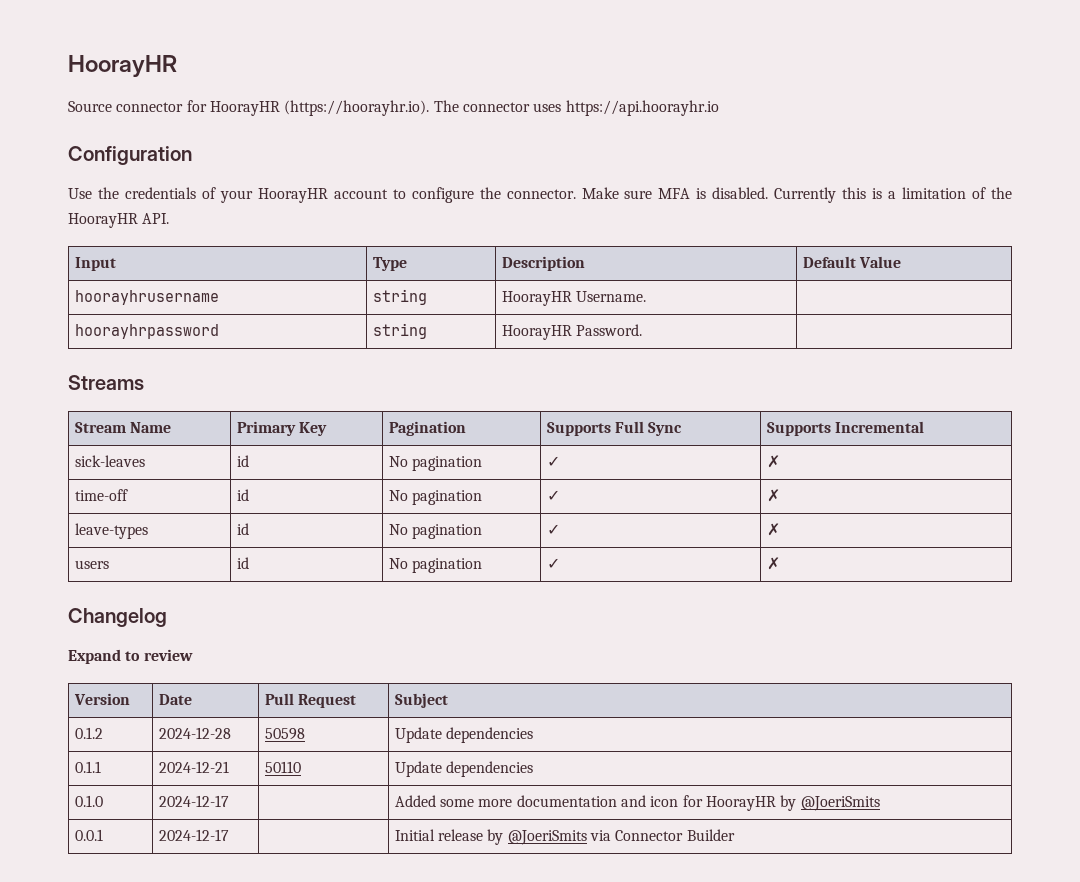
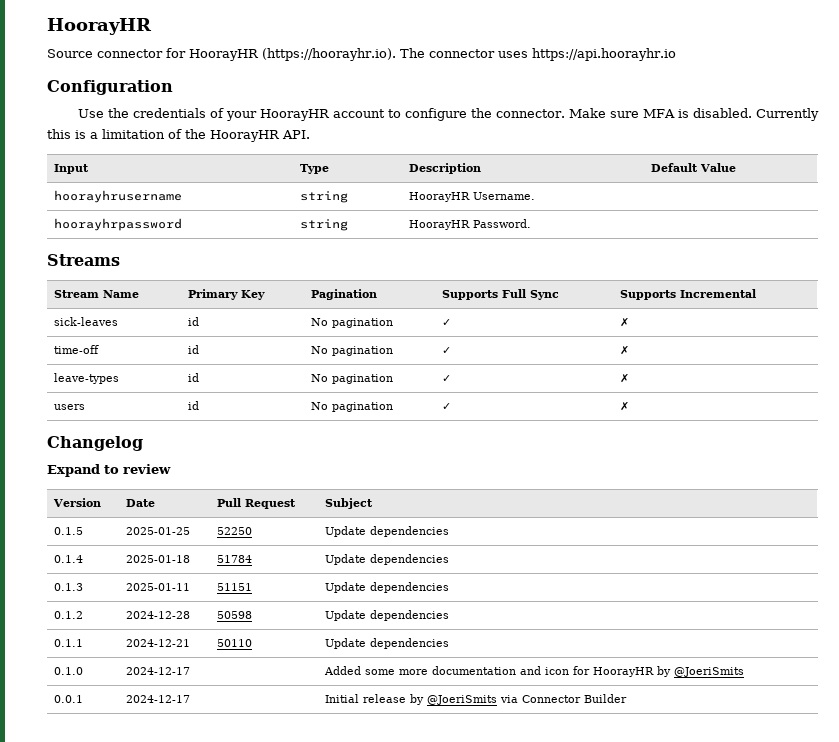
+ 0.1.5 | 2025-01-25 | 52250 | Update dependencies
+ 0.1.4 | 2025-01-18 | 51784 | Update dependencies
+ 0.1.3 | 2025-01-11 | 51151 | Update dependencies

